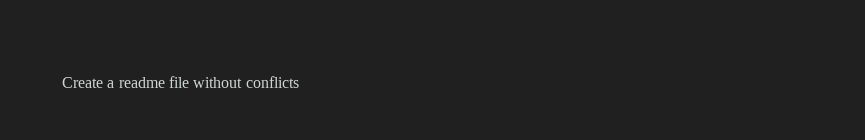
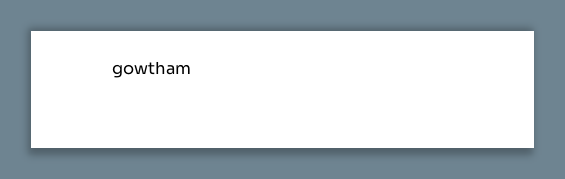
- Create a readme file without conflicts
+ gowtham

